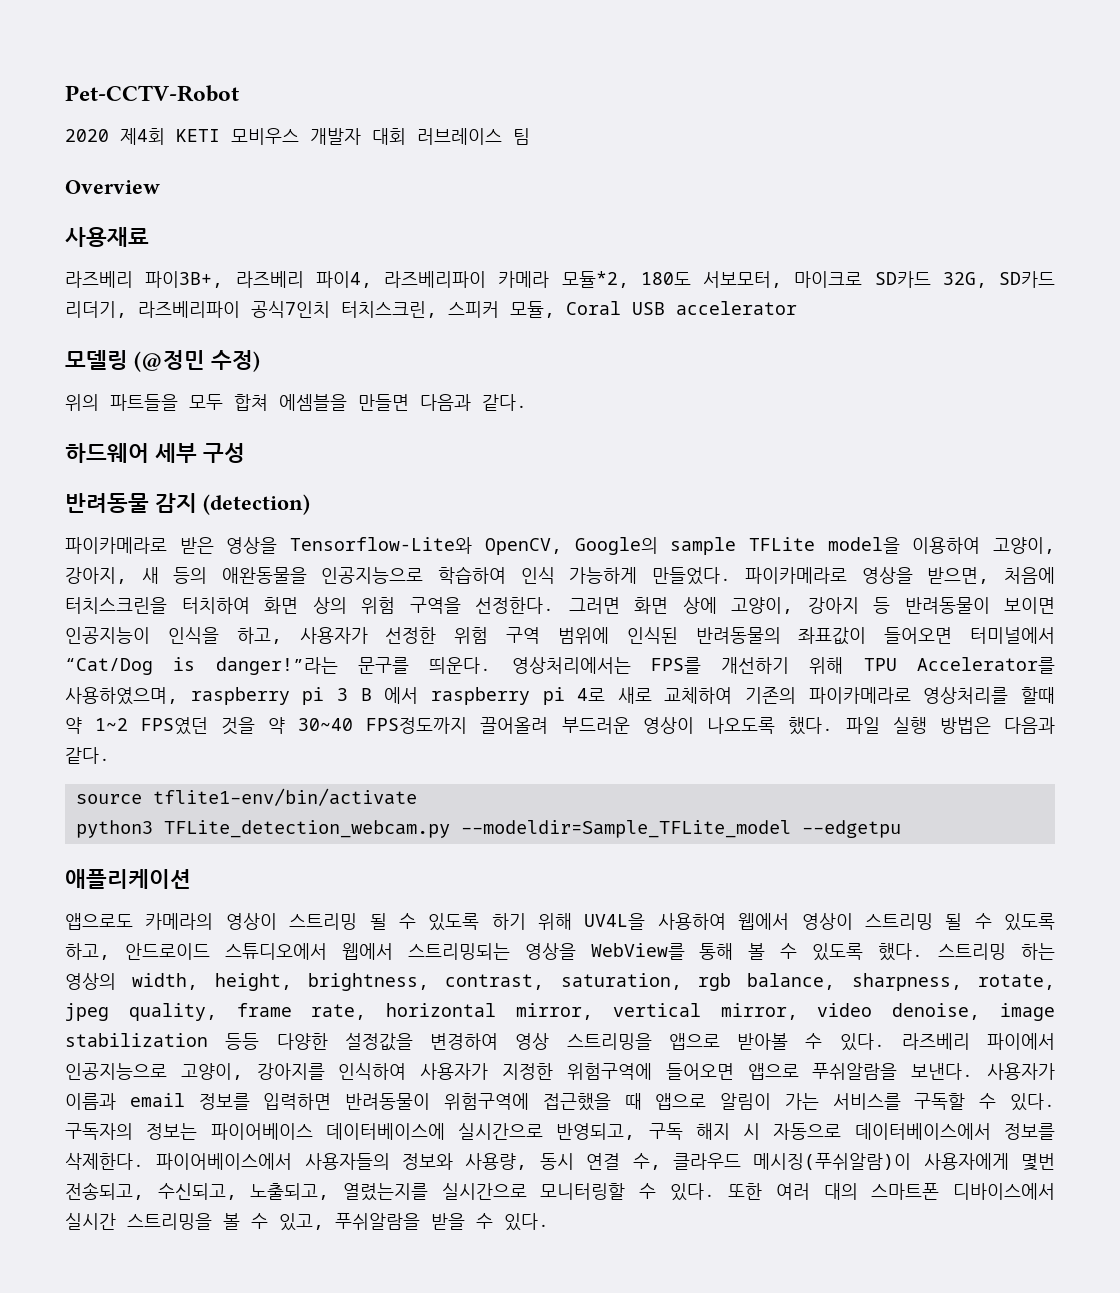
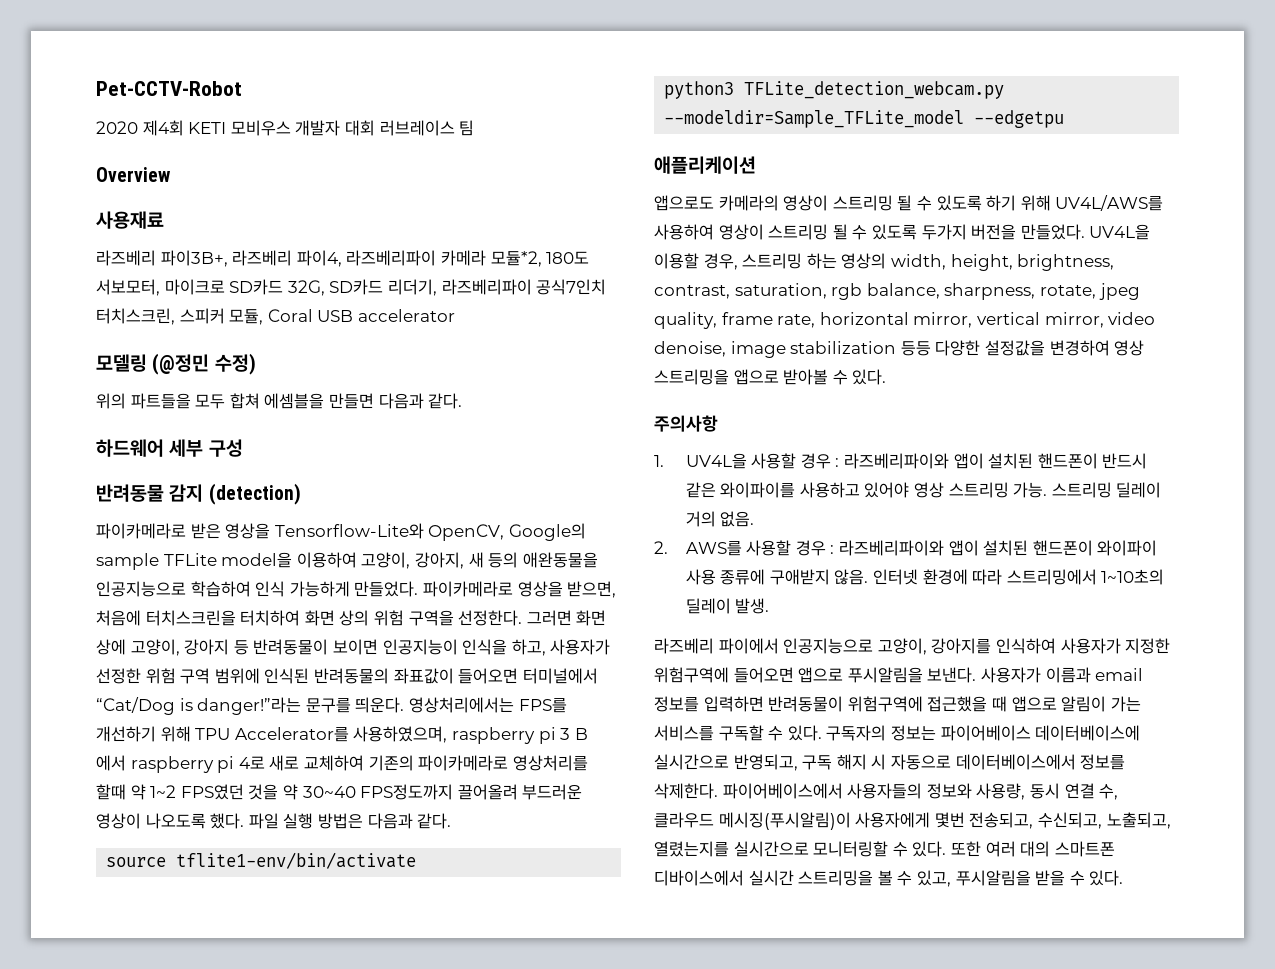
- 앱으로도 카메라의 영상이 스트리밍 될 수 있도록 하기 위해 UV4L을 사용하여 웹에서 영상이 스트리밍 될 수 있도록 하고, 안드로이드 스튜디오에서 웹에서 스트리밍되는 영상을 WebView를 통해 볼 수 있도록 했다. 스트리밍 하는 영상의 width, height, brightness, contrast, saturation, rgb balance, sharpness, rotate, jpeg quality, frame rate, horizontal mirror, vertical mirror, video denoise, image stabilization 등등 다양한 설정값을 변경하여 영상 스트리밍을 앱으로 받아볼 수 있다. 라즈베리 파이에서 인공지능으로 고양이, 강아지를 인식하여 사용자가 지정한 위험구역에 들어오면 앱으로 푸쉬알람을 보낸다.
+ 앱으로도 카메라의 영상이 스트리밍 될 수 있도록 하기 위해 UV4L/AWS를 사용하여 영상이 스트리밍 될 수 있도록 두가지 버전을 만들었다. UV4L을 이용할 경우, 스트리밍 하는 영상의 width, height, brightness, contrast, saturation, rgb balance, sharpness, rotate, jpeg quality, frame rate, horizontal mirror, vertical mirror, video denoise, image stabilization 등등 다양한 설정값을 변경하여 영상 스트리밍을 앱으로 받아볼 수 있다.
+ 주의사항
+ 1. UV4L을 사용할 경우 : 라즈베리파이와 앱이 설치된 핸드폰이 반드시 같은 와이파이를 사용하고 있어야 영상 스트리밍 가능. 스트리밍 딜레이 거의 없음.
+ 2. AWS를 사용할 경우 : 라즈베리파이와 앱이 설치된 핸드폰이 와이파이 사용 종류에 구애받지 않음. 인터넷 환경에 따라 스트리밍에서 1~10초의 딜레이 발생.
+ 라즈베리 파이에서 인공지능으로 고양이, 강아지를 인식하여 사용자가 지정한 위험구역에 들어오면 앱으로 푸시알림을 보낸다.
- 파이어베이스에서 사용자들의 정보와 사용량, 동시 연결 수, 클라우드 메시징(푸쉬알람)이 사용자에게 몇번 전송되고, 수신되고, 노출되고, 열렸는지를 실시간으로 모니터링할 수 있다.
+ 파이어베이스에서 사용자들의 정보와 사용량, 동시 연결 수, 클라우드 메시징(푸시알림)이 사용자에게 몇번 전송되고, 수신되고, 노출되고, 열렸는지를 실시간으로 모니터링할 수 있다.
- 또한 여러 대의 스마트폰 디바이스에서 실시간 스트리밍을 볼 수 있고, 푸쉬알람을 받을 수 있다.
+ 또한 여러 대의 스마트폰 디바이스에서 실시간 스트리밍을 볼 수 있고, 푸시알림을 받을 수 있다.

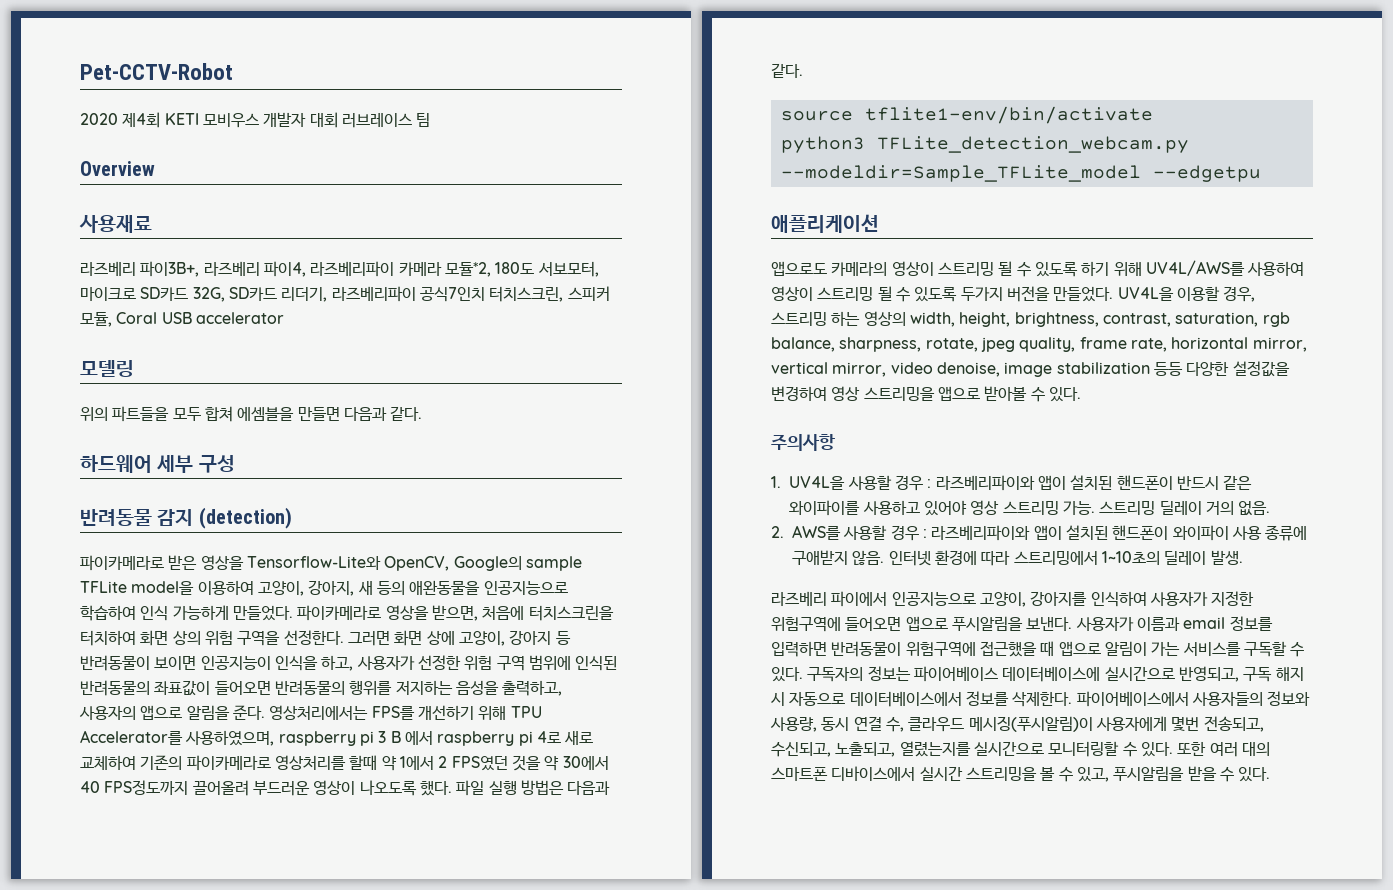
- 모델링 (@정민 수정)
+ 모델링
- 그러면 화면 상에 고양이, 강아지 등 반려동물이 보이면 인공지능이 인식을 하고, 사용자가 선정한 위험 구역 범위에 인식된 반려동물의 좌표값이 들어오면 터미널에서 “Cat/Dog is danger!”라는 문구를 띄운다.
+ 그러면 화면 상에 고양이, 강아지 등 반려동물이 보이면 인공지능이 인식을 하고, 사용자가 선정한 위험 구역 범위에 인식된 반려동물의 좌표값이 들어오면 반려동물의 행위를 저지하는 음성을 출력하고, 사용자의 앱으로 알림을 준다.
- 영상처리에서는 FPS를 개선하기 위해 TPU Accelerator를 사용하였으며, raspberry pi 3 B 에서 raspberry pi 4로 새로 교체하여 기존의 파이카메라로 영상처리를 할때 약 1~2 FPS였던 것을 약 30~40 FPS정도까지 끌어올려 부드러운 영상이 나오도록 했다.
+ 영상처리에서는 FPS를 개선하기 위해 TPU Accelerator를 사용하였으며, raspberry pi 3 B 에서 raspberry pi 4로 새로 교체하여 기존의 파이카메라로 영상처리를 할때 약 1에서 2 FPS였던 것을 약 30에서 40 FPS정도까지 끌어올려 부드러운 영상이 나오도록 했다.

